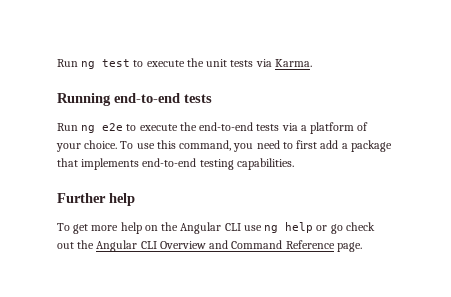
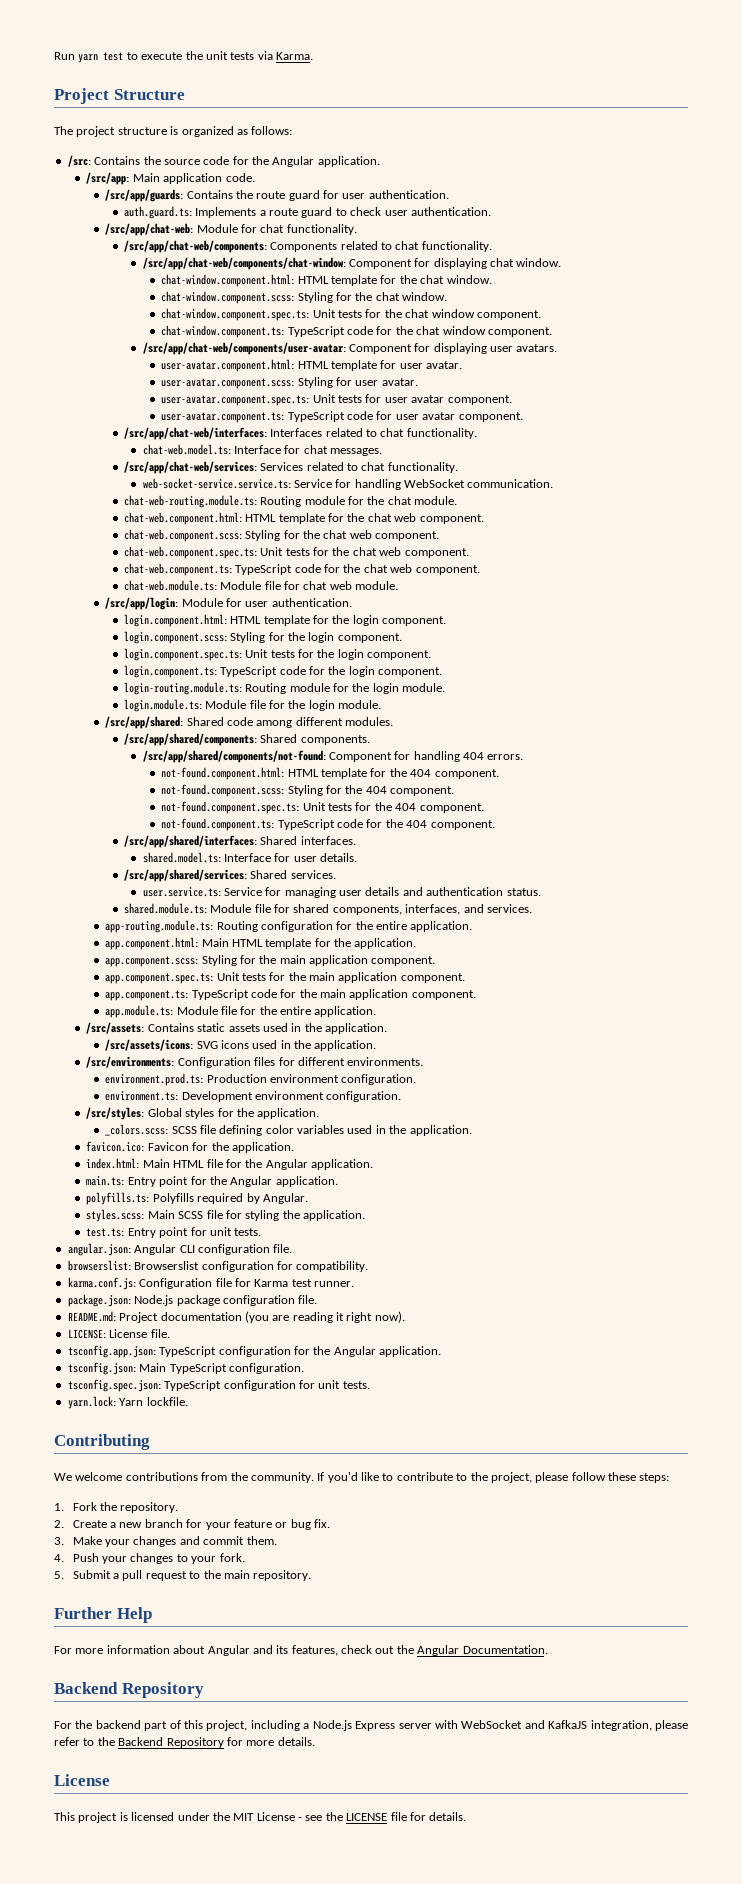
- Run ng test to execute the unit tests via Karma.
+ Run yarn test to execute the unit tests via Karma.
- Running end-to-end tests
- Run ng e2e to execute the end-to-end tests via a platform of your choice. To use this command, you need to first add a package that implements end-to-end testing capabilities.
- Further help
- To get more help on the Angular CLI use ng help or go check out the Angular CLI Overview and Command Reference page.
+ Project Structure
+ The project structure is organized as follows:
+ /src: Contains the source code for the Angular application.
+ /src/app: Main application code.
+ /src/app/guards: Contains the route guard for user authentication.
+ auth.guard.ts: Implements a route guard to check user authentication.
+ /src/app/chat-web: Module for chat functionality.
+ /src/app/chat-web/components: Components related to chat functionality.
+ /src/app/chat-web/components/chat-window: Component for displaying chat window.
+ chat-window.component.html: HTML template for the chat window.
+ chat-window.component.scss: Styling for the chat window.
+ chat-window.component.spec.ts: Unit tests for the chat window component.
+ chat-window.component.ts: TypeScript code for the chat window component.
+ /src/app/chat-web/components/user-avatar: Component for displaying user avatars.
+ user-avatar.component.html: HTML template for user avatar.
+ user-avatar.component.scss: Styling for user avatar.
+ user-avatar.component.spec.ts: Unit tests for user avatar component.
+ user-avatar.component.ts: TypeScript code for user avatar component.
+ /src/app/chat-web/interfaces: Interfaces related to chat functionality.
+ chat-web.model.ts: Interface for chat messages.
+ /src/app/chat-web/services: Services related to chat functionality.
+ web-socket-service.service.ts: Service for handling WebSocket communication.
+ chat-web-routing.module.ts: Routing module for the chat module.
+ chat-web.component.html: HTML template for the chat web component.
+ chat-web.component.scss: Styling for the chat web component.
+ chat-web.component.spec.ts: Unit tests for the chat web component.
+ chat-web.component.ts: TypeScript code for the chat web component.
+ chat-web.module.ts: Module file for chat web module.
+ /src/app/login: Module for user authentication.
+ login.component.html: HTML template for the login component.
+ login.component.scss: Styling for the login component.
+ login.component.spec.ts: Unit tests for the login component.
+ login.component.ts: TypeScript code for the login component.
+ login-routing.module.ts: Routing module for the login module.
+ login.module.ts: Module file for the login module.
+ /src/app/shared: Shared code among different modules.
+ /src/app/shared/components: Shared components.
+ /src/app/shared/components/not-found: Component for handling 404 errors.
+ not-found.component.html: HTML template for the 404 component.
+ not-found.component.scss: Styling for the 404 component.
+ not-found.component.spec.ts: Unit tests for the 404 component.
+ not-found.component.ts: TypeScript code for the 404 component.
+ /src/app/shared/interfaces: Shared interfaces.
+ shared.model.ts: Interface for user details.
+ /src/app/shared/services: Shared services.
+ user.service.ts: Service for managing user details and authentication status.
+ shared.module.ts: Module file for shared components, interfaces, and services.
+ app-routing.module.ts: Routing configuration for the entire application.
+ app.component.html: Main HTML template for the application.
+ app.component.scss: Styling for the main application component.
+ app.component.spec.ts: Unit tests for the main application component.
+ app.component.ts: TypeScript code for the main application component.
+ app.module.ts: Module file for the entire application.
+ /src/assets: Contains static assets used in the application.
+ /src/assets/icons: SVG icons used in the application.
+ /src/environments: Configuration files for different environments.
+ environment.prod.ts: Production environment configuration.
+ environment.ts: Development environment configuration.
+ /src/styles: Global styles for the application.
+ _colors.scss: SCSS file defining color variables used in the application.
+ favicon.ico: Favicon for the application.
+ index.html: Main HTML file for the Angular application.
+ main.ts: Entry point for the Angular application.
+ polyfills.ts: Polyfills required by Angular.
+ styles.scss: Main SCSS file for styling the application.
+ test.ts: Entry point for unit tests.
+ angular.json: Angular CLI configuration file.
+ browserslist: Browserslist configuration for compatibility.
+ karma.conf.js: Configuration file for Karma test runner.
+ package.json: Node.js package configuration file.
+ README.md: Project documentation (you are reading it right now).
+ LICENSE: License file.
+ tsconfig.app.json: TypeScript configuration for the Angular application.
+ tsconfig.json: Main TypeScript configuration.
+ tsconfig.spec.json: TypeScript configuration for unit tests.
+ yarn.lock: Yarn lockfile.
+ Contributing
+ We welcome contributions from the community. If you'd like to contribute to the project, please follow these steps:
+ 1. Fork the repository.
+ 2. Create a new branch for your feature or bug fix.
+ 3. Make your changes and commit them.
+ 4. Push your changes to your fork.
+ 5. Submit a pull request to the main repository.
+ Further Help
+ For more information about Angular and its features, check out the Angular Documentation.
+ Backend Repository
+ For the backend part of this project, including a Node.js Express server with WebSocket and KafkaJS integration, please refer to the Backend Repository for more details.
+ License
+ This project is licensed under the MIT License - see the LICENSE file for details.

